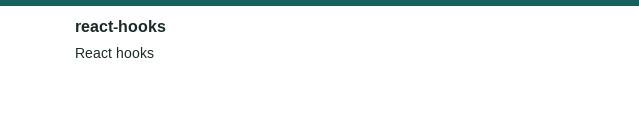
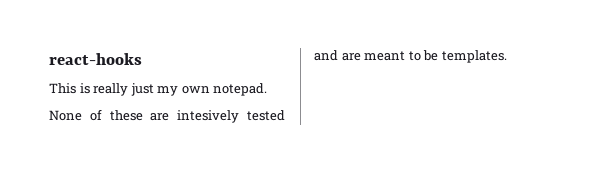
- React hooks
+ This is really just my own notepad.
+ None of these are intesively tested and are meant to be templates.

